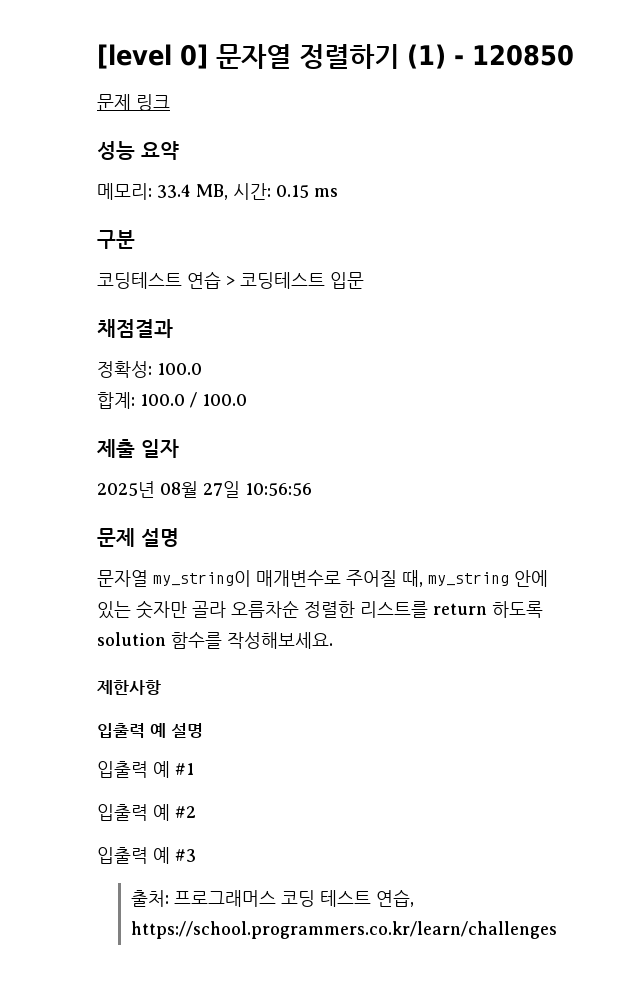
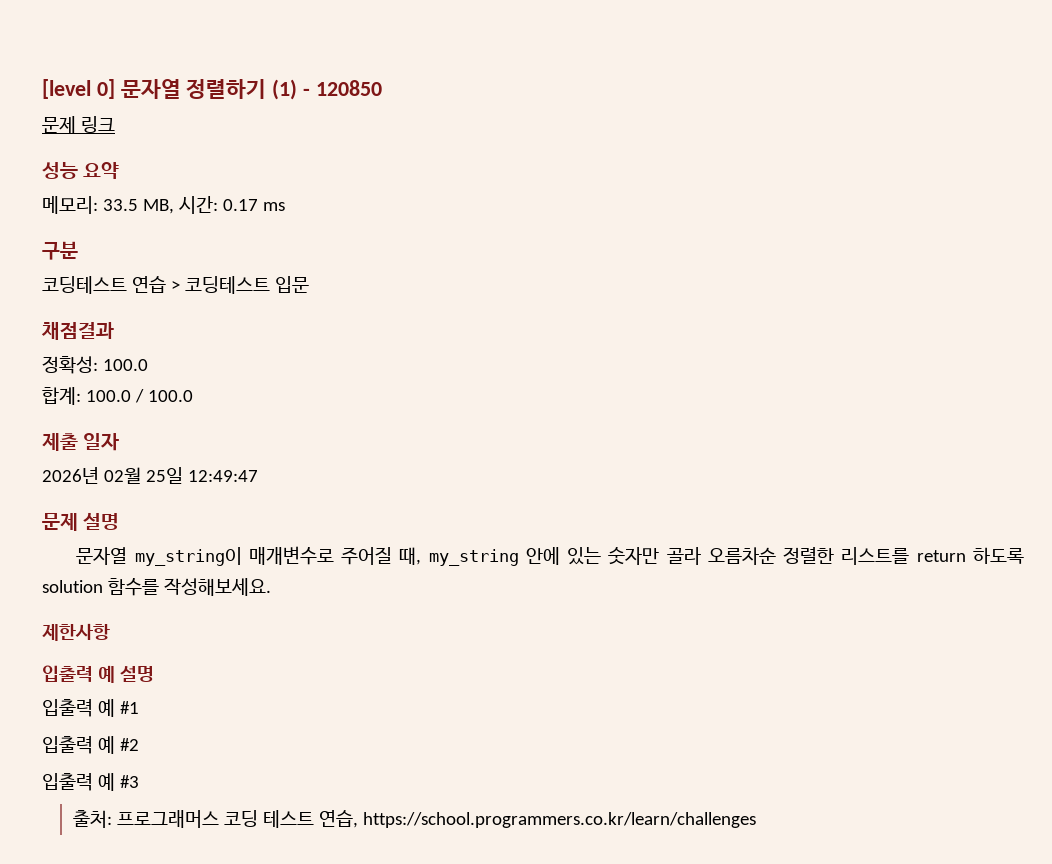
- 메모리: 33.4 MB, 시간: 0.15 ms
+ 메모리: 33.5 MB, 시간: 0.17 ms
- 2025년 08월 27일 10:56:56
+ 2026년 02월 25일 12:49:47

